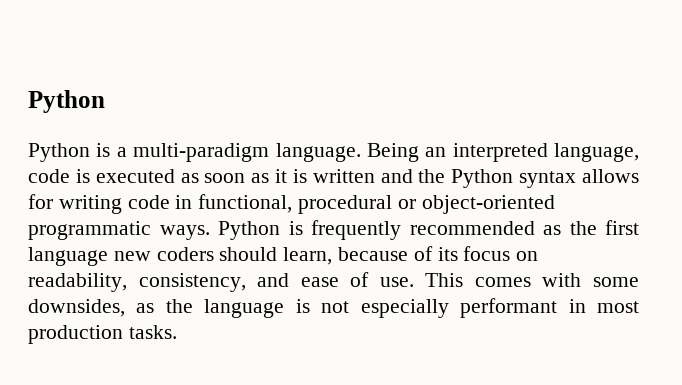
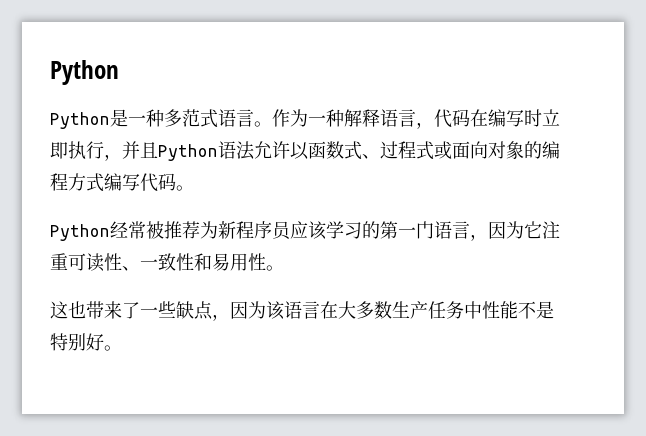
- Python is a multi-paradigm language. Being an interpreted language, code is executed as soon as it is written and the Python syntax allows for writing code in functional, procedural or object-oriented programmatic ways. Python is frequently recommended as the first language new coders should learn, because of its focus on readability, consistency, and ease of use. This comes with some downsides, as the language is not especially performant in most production tasks.
+ Python是一种多范式语言。作为一种解释语言，代码在编写时立即执行，并且Python语法允许以函数式、过程式或面向对象的编程方式编写代码。
+ Python经常被推荐为新程序员应该学习的第一门语言，因为它注重可读性、一致性和易用性。
+ 这也带来了一些缺点，因为该语言在大多数生产任务中性能不是特别好。

